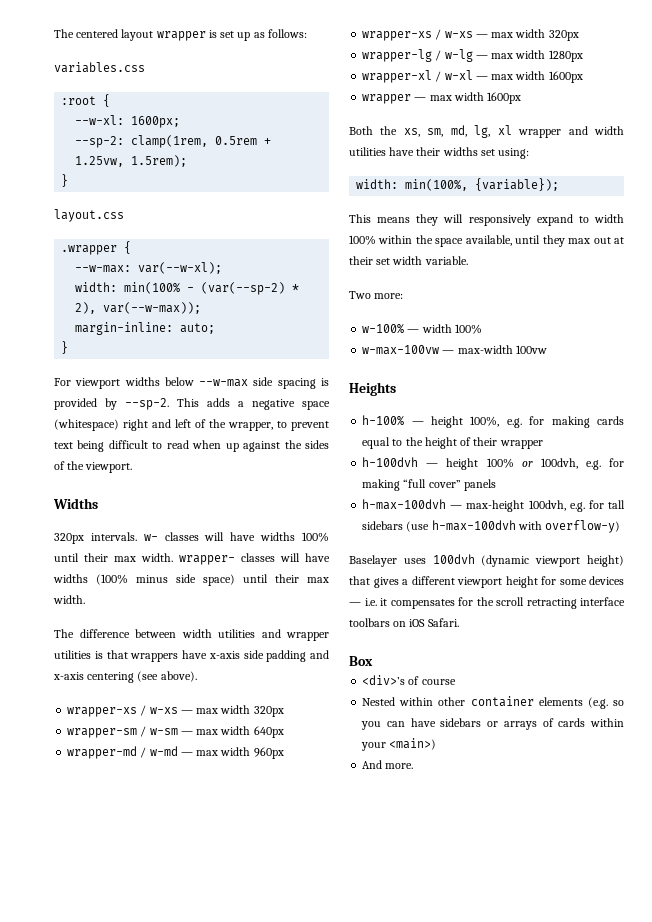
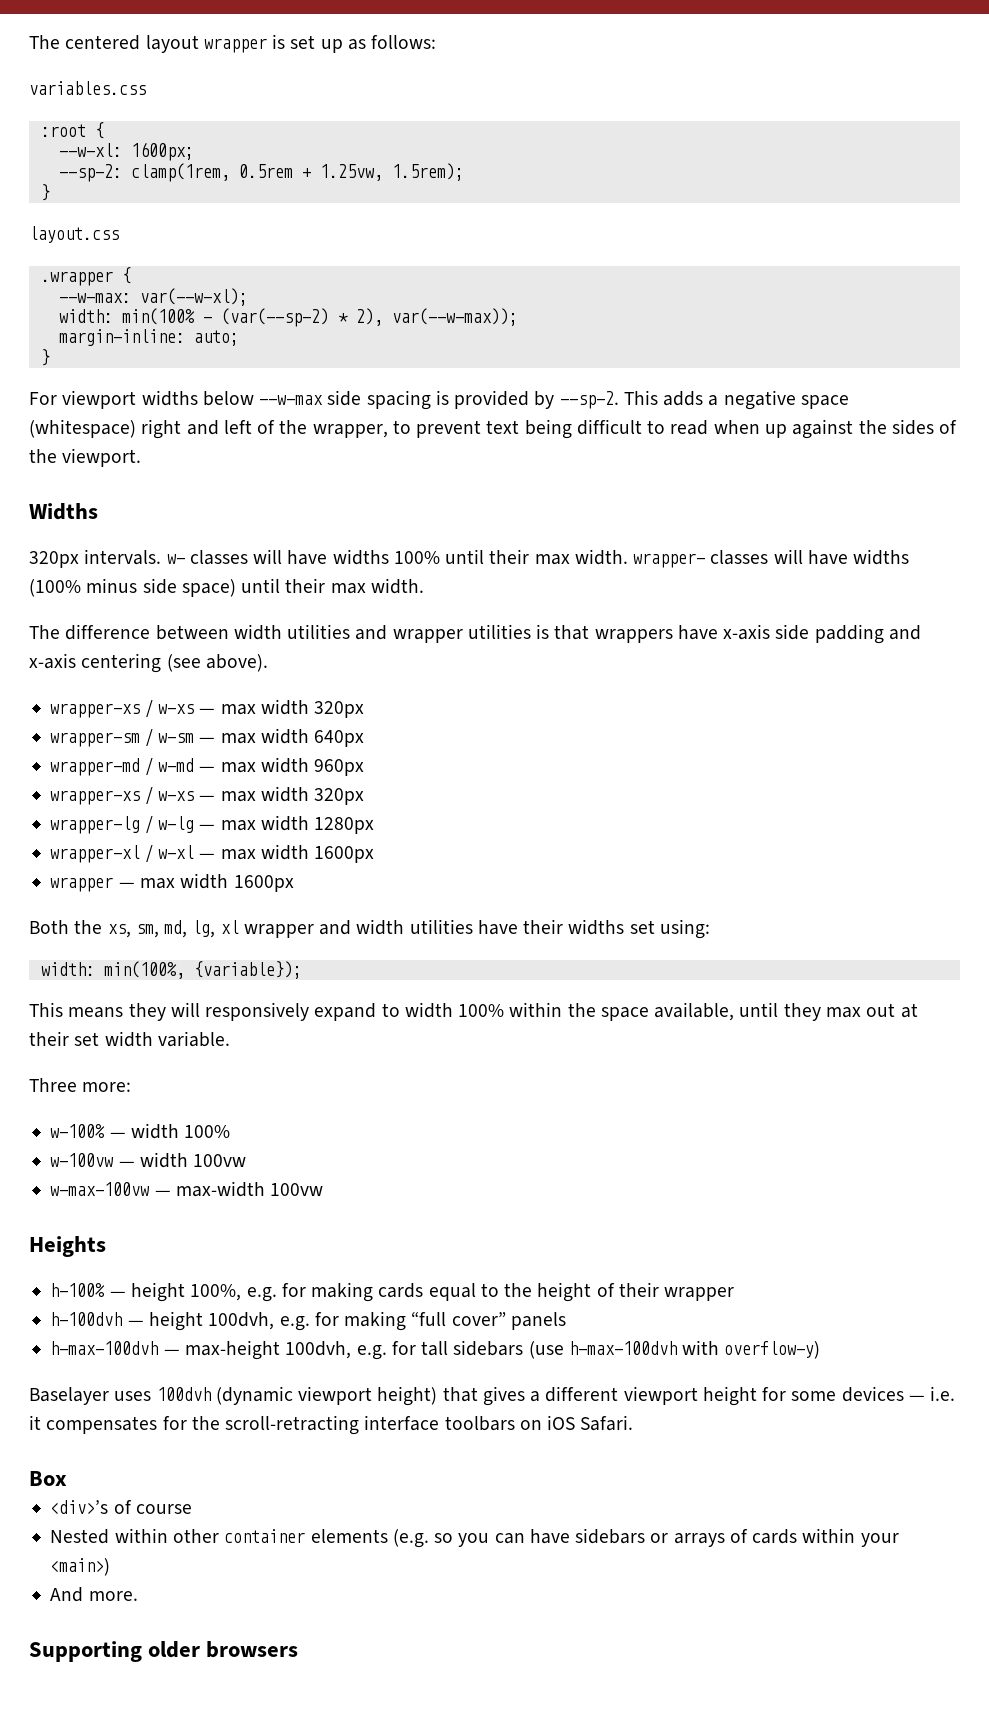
- Two more:
+ Three more:
+ w-100vw — width 100vw
- h-100dvh — height 100% or 100dvh, e.g. for making “full cover” panels
+ h-100dvh — height 100dvh, e.g. for making “full cover” panels
- Baselayer uses 100dvh (dynamic viewport height) that gives a different viewport height for some devices — i.e. it compensates for the scroll retracting interface toolbars on iOS Safari.
+ Baselayer uses 100dvh (dynamic viewport height) that gives a different viewport height for some devices — i.e. it compensates for the scroll-retracting interface toolbars on iOS Safari.
+ Supporting older browsers

